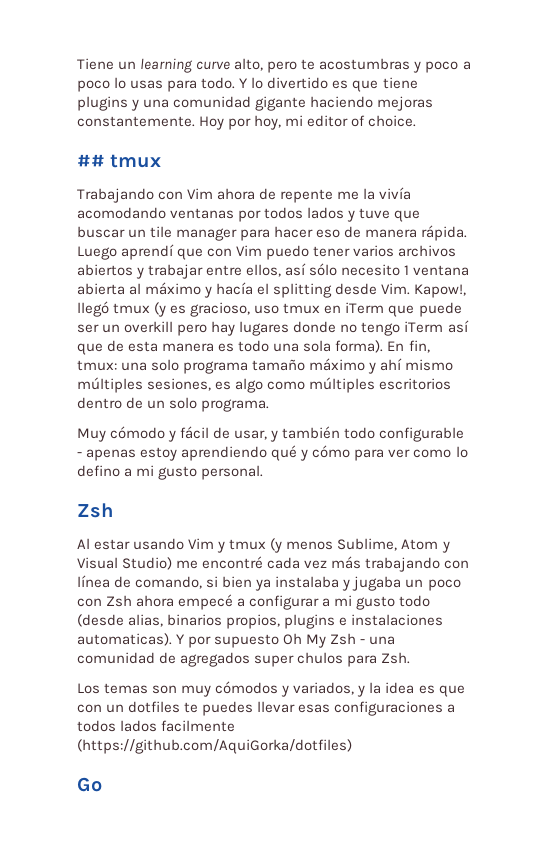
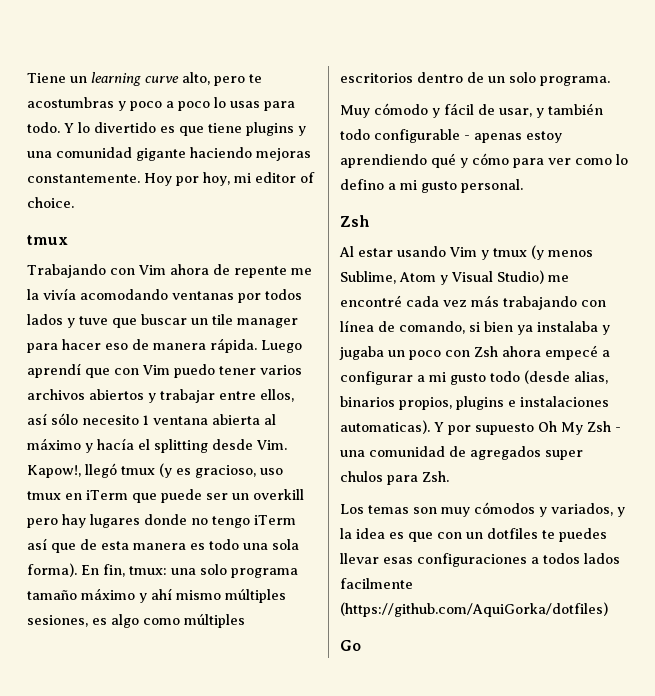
  Hoy por hoy, mi editor of choice.
- ## tmux
+ tmux

